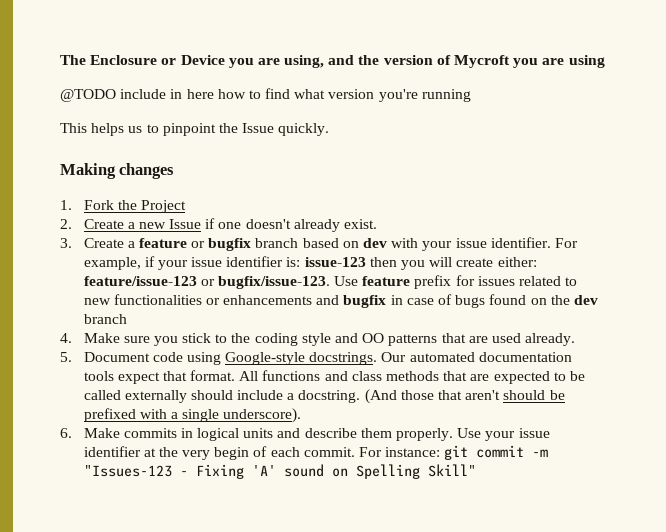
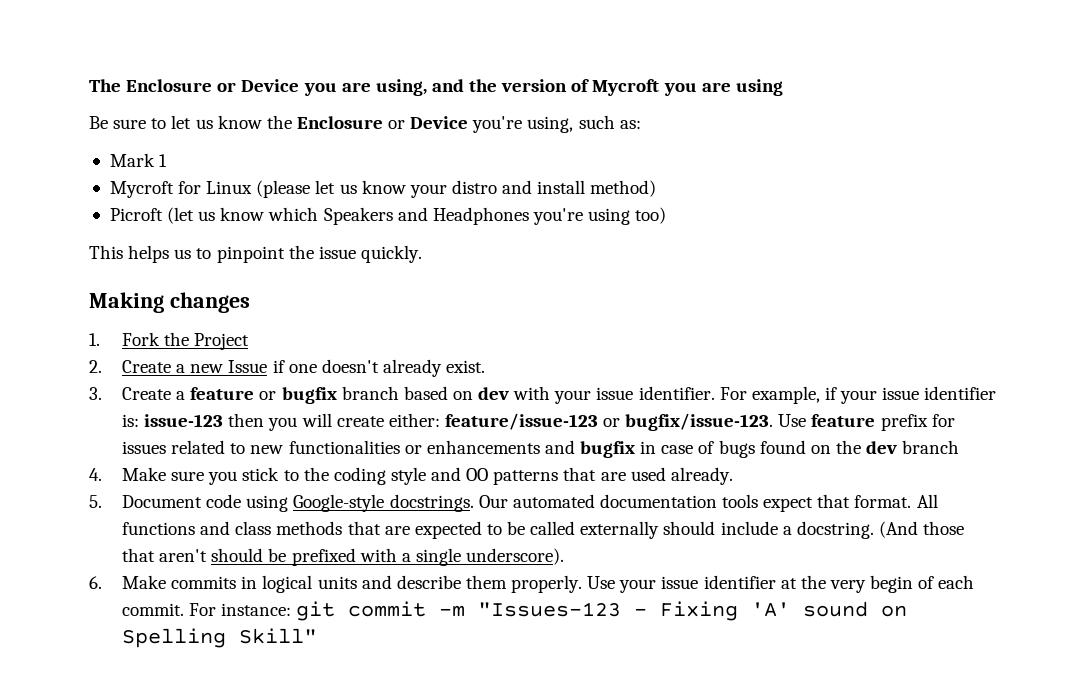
- @TODO include in here how to find what version you're running
+ Be sure to let us know the Enclosure or Device you're using, such as:
+ Mark 1
+ Mycroft for Linux (please let us know your distro and install method)
+ Picroft (let us know which Speakers and Headphones you're using too)
- This helps us to pinpoint the Issue quickly.
+ This helps us to pinpoint the issue quickly.

